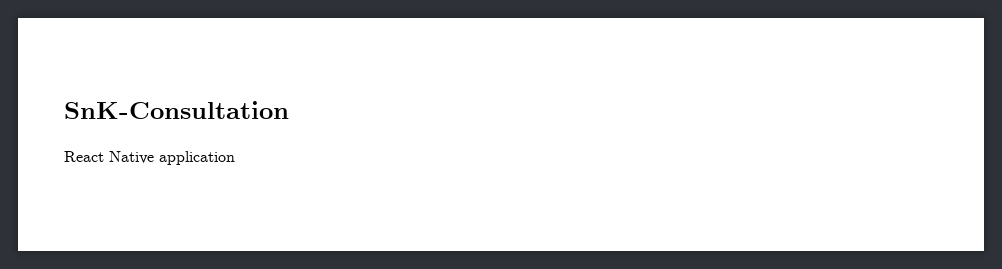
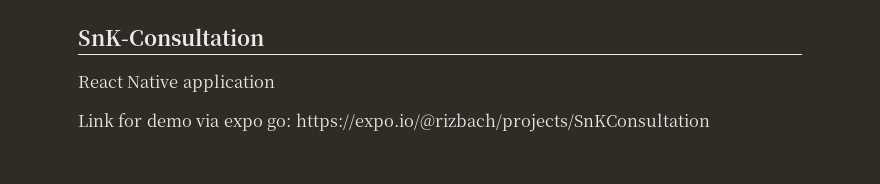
+ Link for demo via expo go: https://expo.io/@rizbach/projects/SnKConsultation

